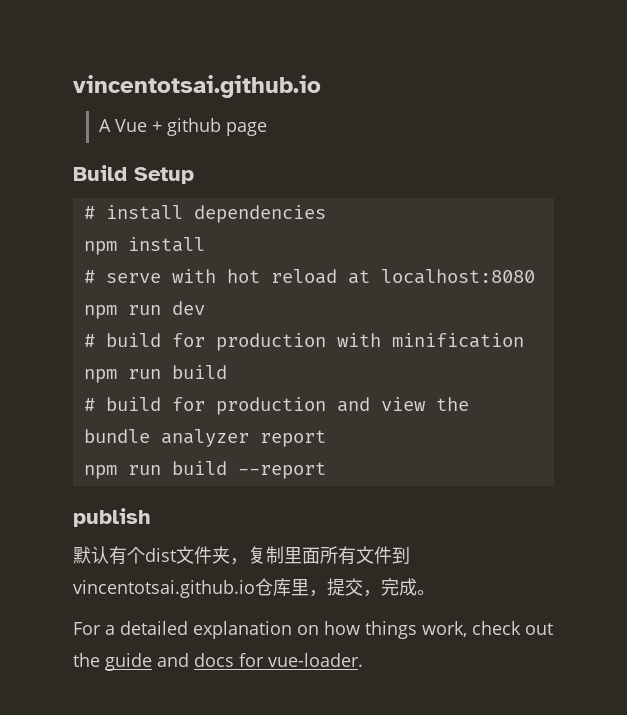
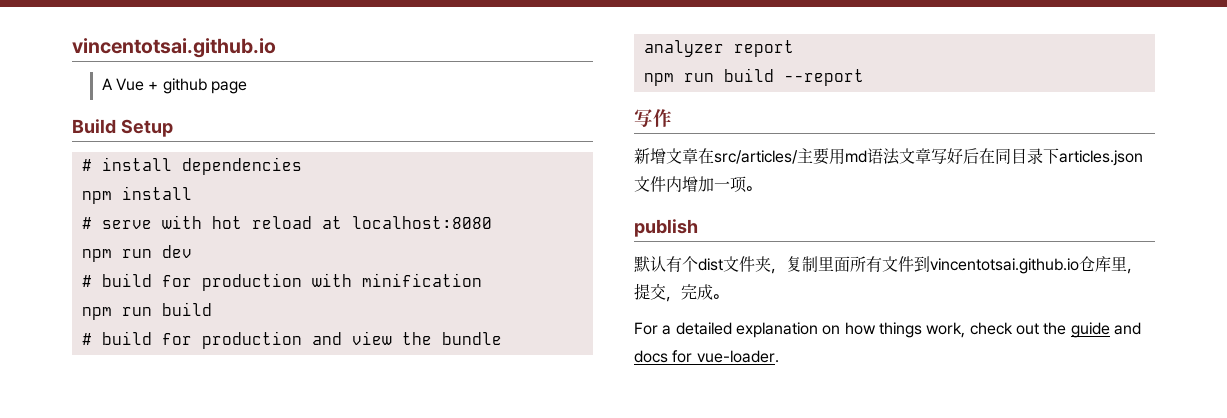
+ 写作
+ 新增文章在src/articles/主要用md语法文章写好后在同目录下articles.json文件内增加一项。

